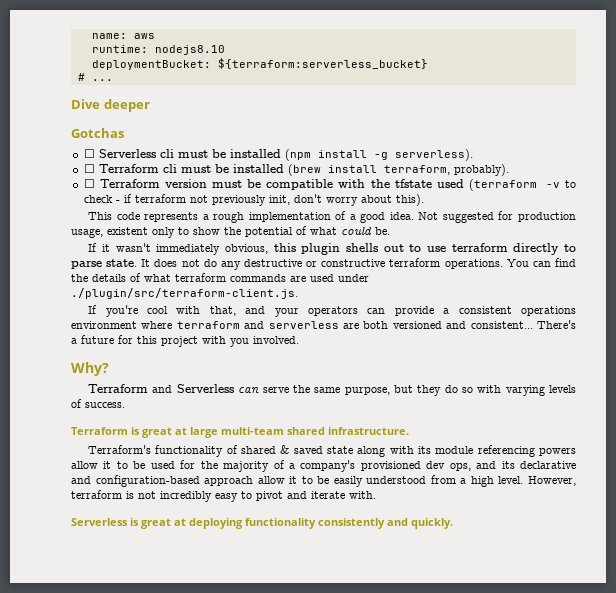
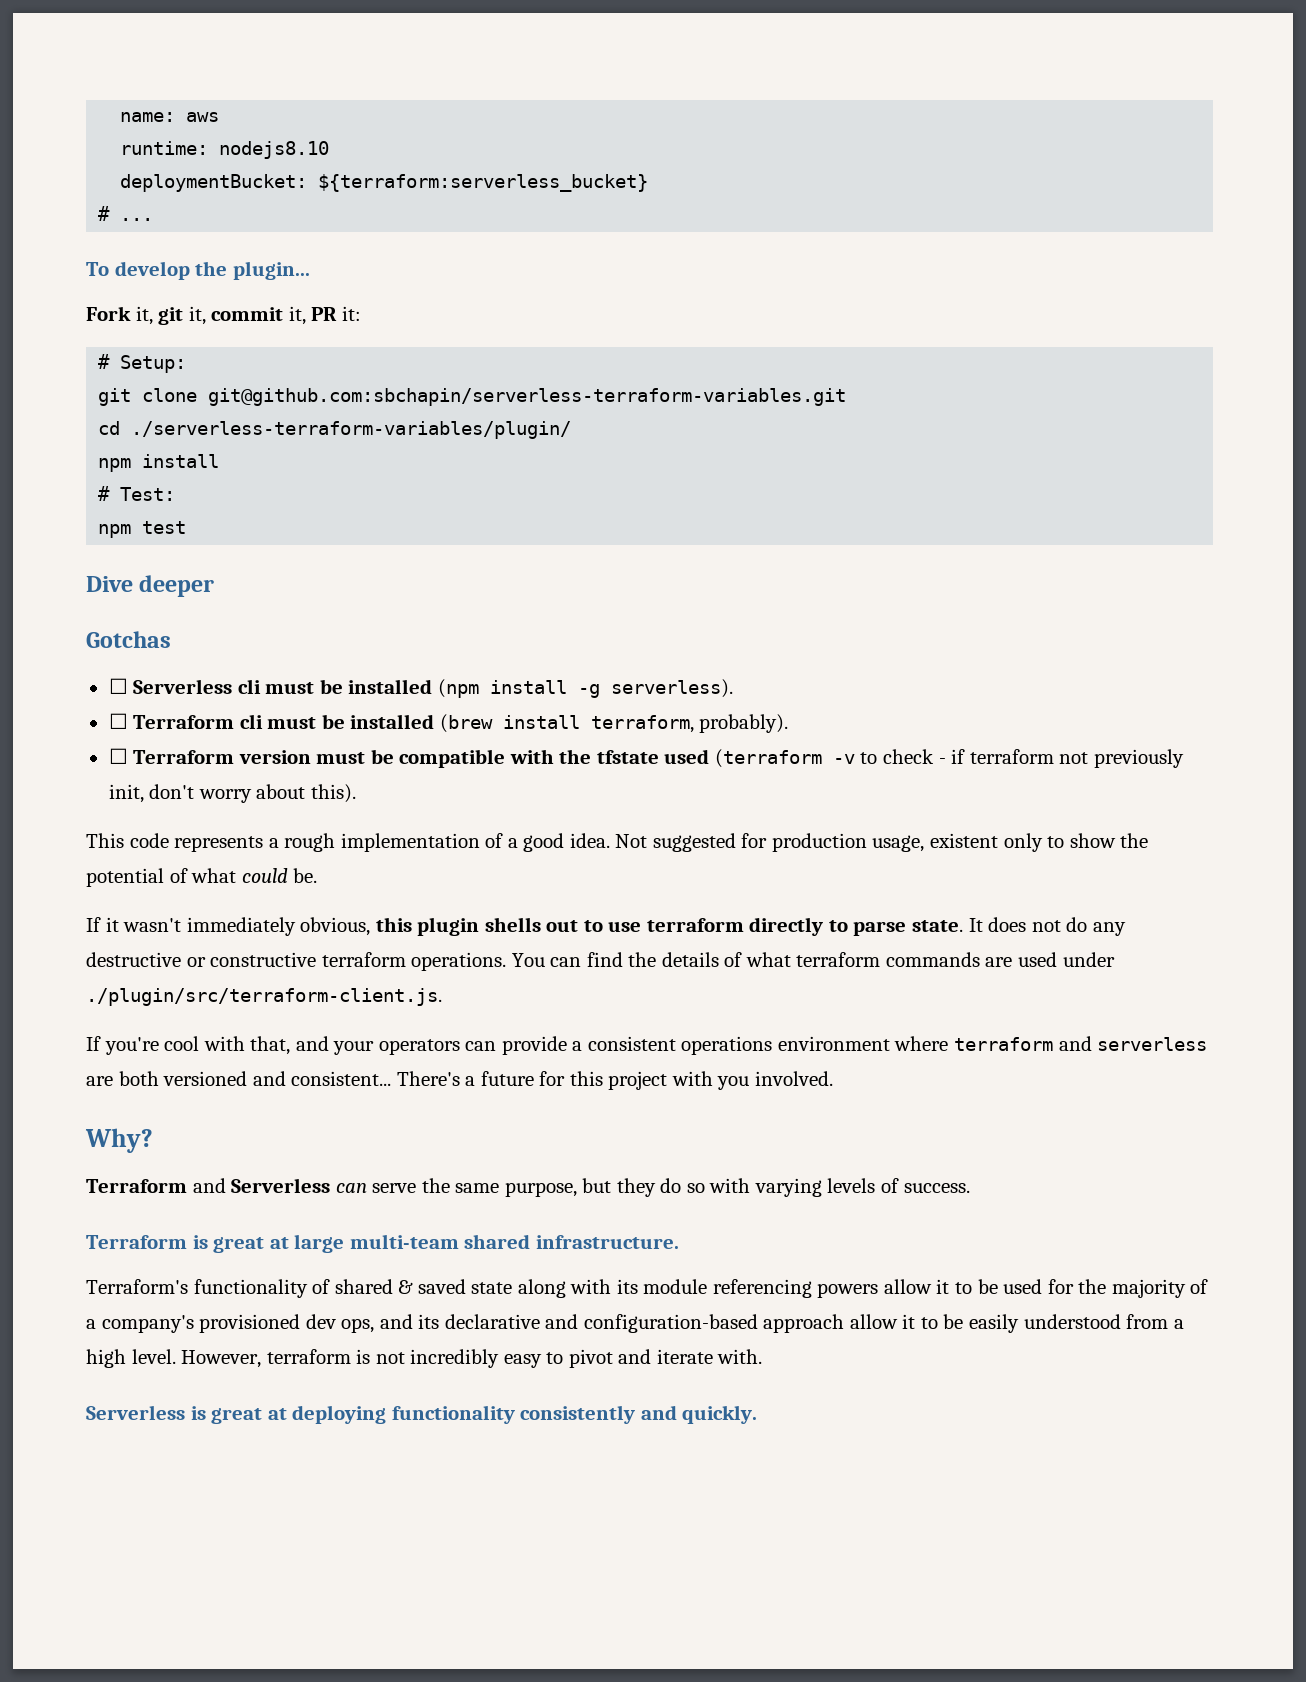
+ To develop the plugin...
+ Fork it, git it, commit it, PR it:
+ # Setup:
+ git clone git@github.com:sbchapin/serverless-terraform-variables.git
+ cd ./serverless-terraform-variables/plugin/
+ npm install
+ # Test:
+ npm test

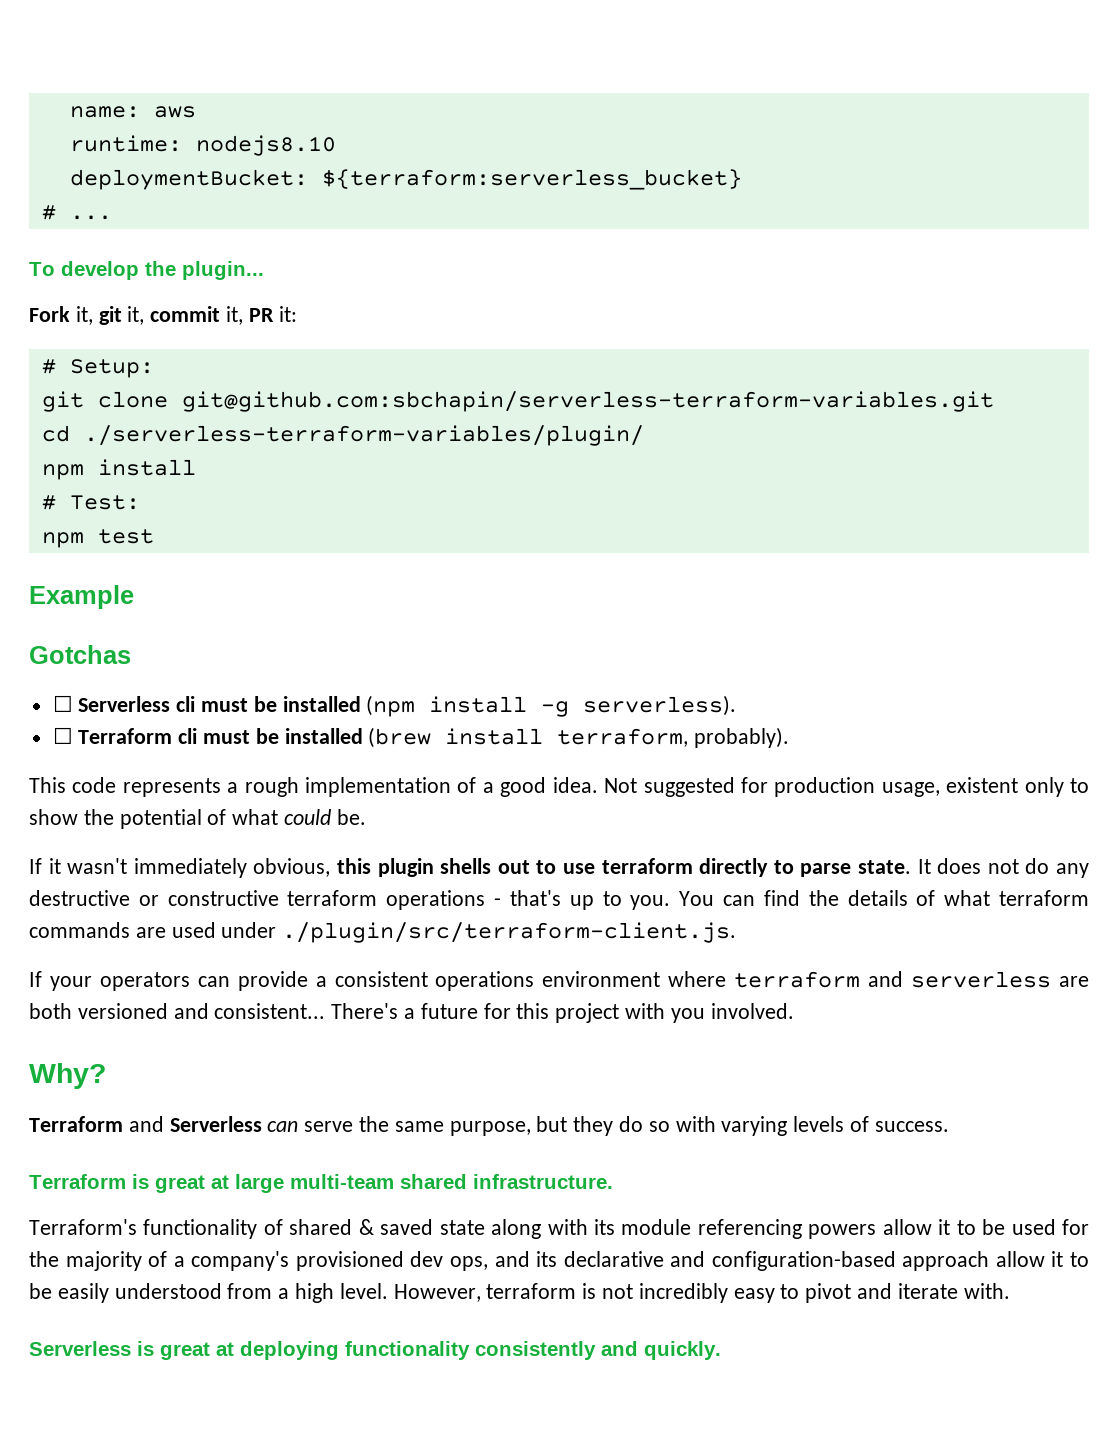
- Dive deeper
+ Example
- ☐ Terraform version must be compatible with the tfstate used (terraform -v to check - if terraform not previously init, don't worry about this).
- It does not do any destructive or constructive terraform operations.
+ It does not do any destructive or constructive terraform operations - that's up to you.
- If you're cool with that, and your operators can provide a consistent operations environment where terraform and serverless are both versioned and consistent...
+ If your operators can provide a consistent operations environment where terraform and serverless are both versioned and consistent...

